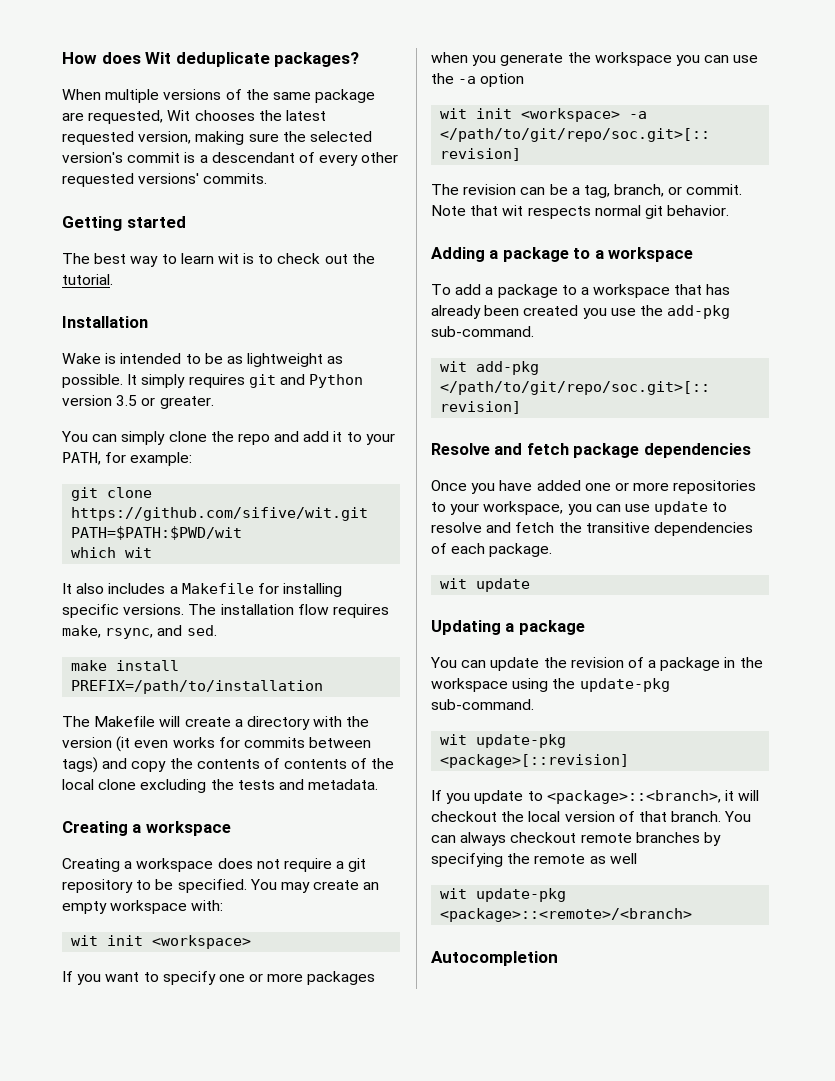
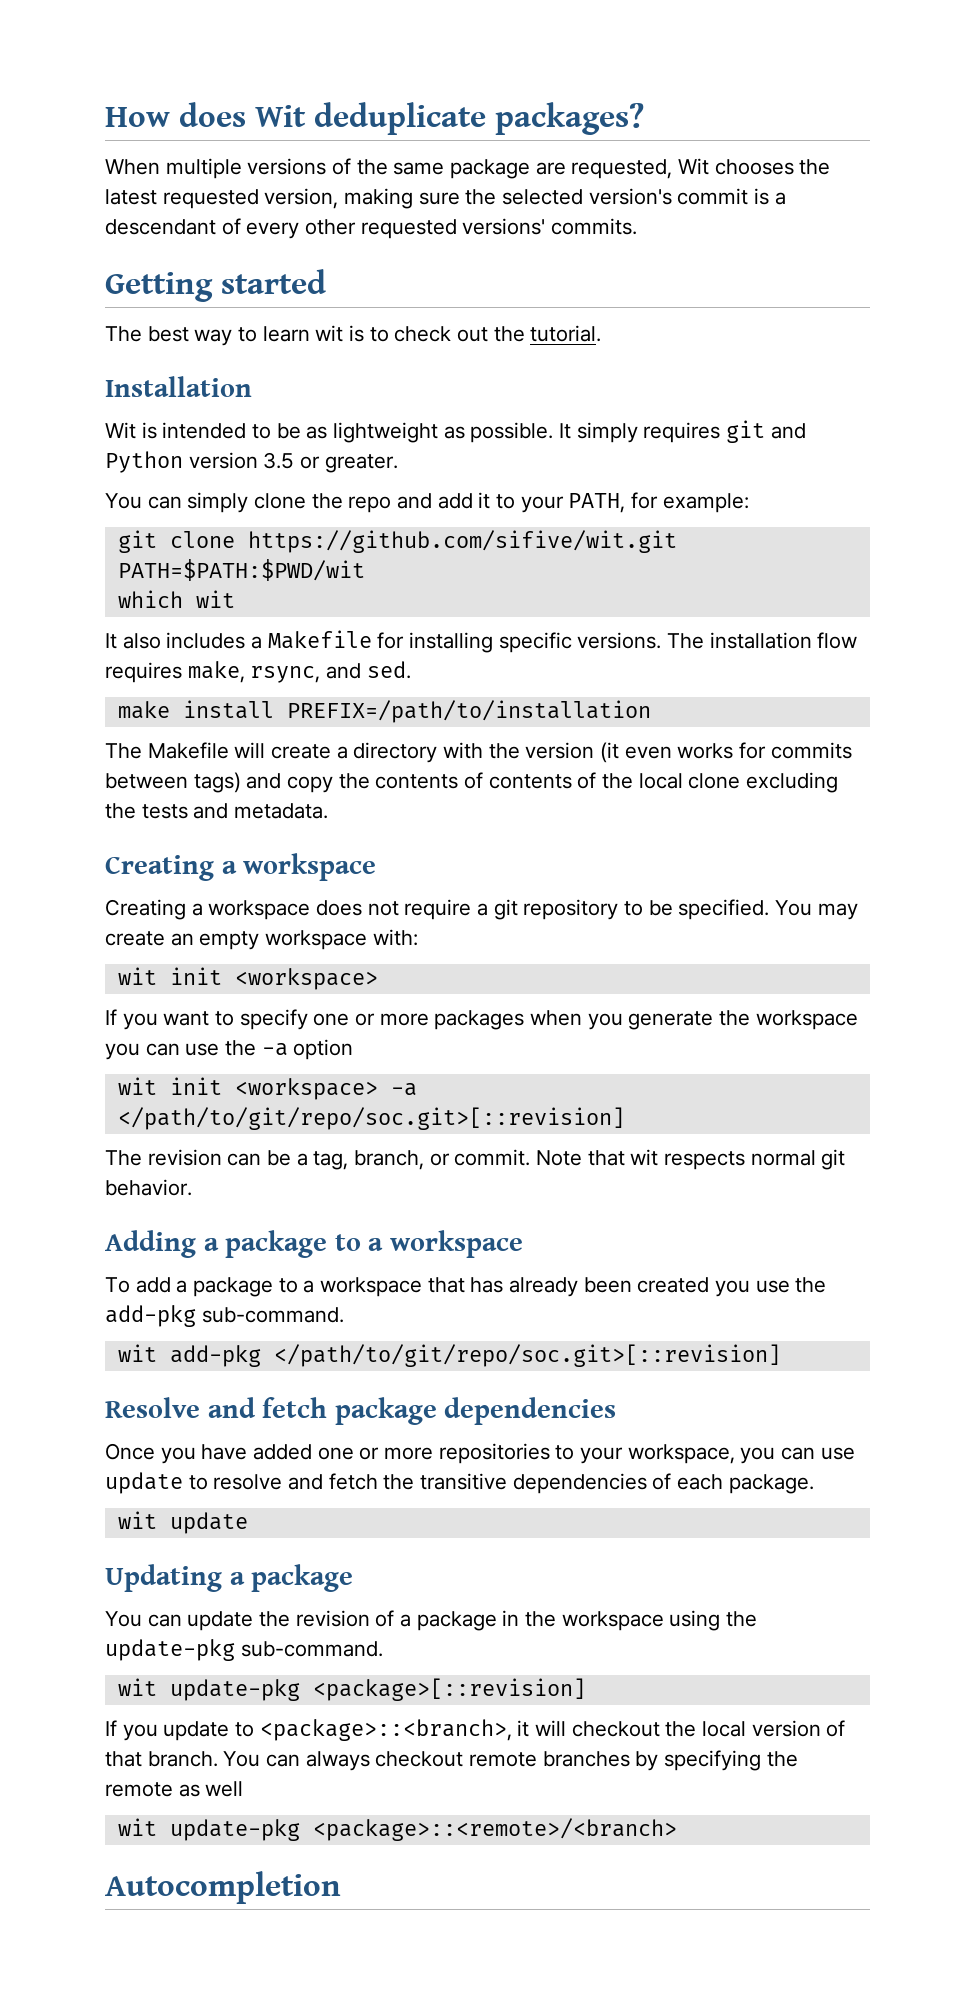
- Wake is intended to be as lightweight as possible.
+ Wit is intended to be as lightweight as possible.

